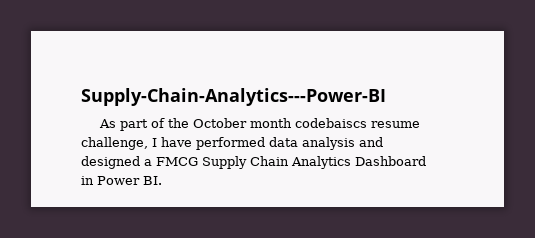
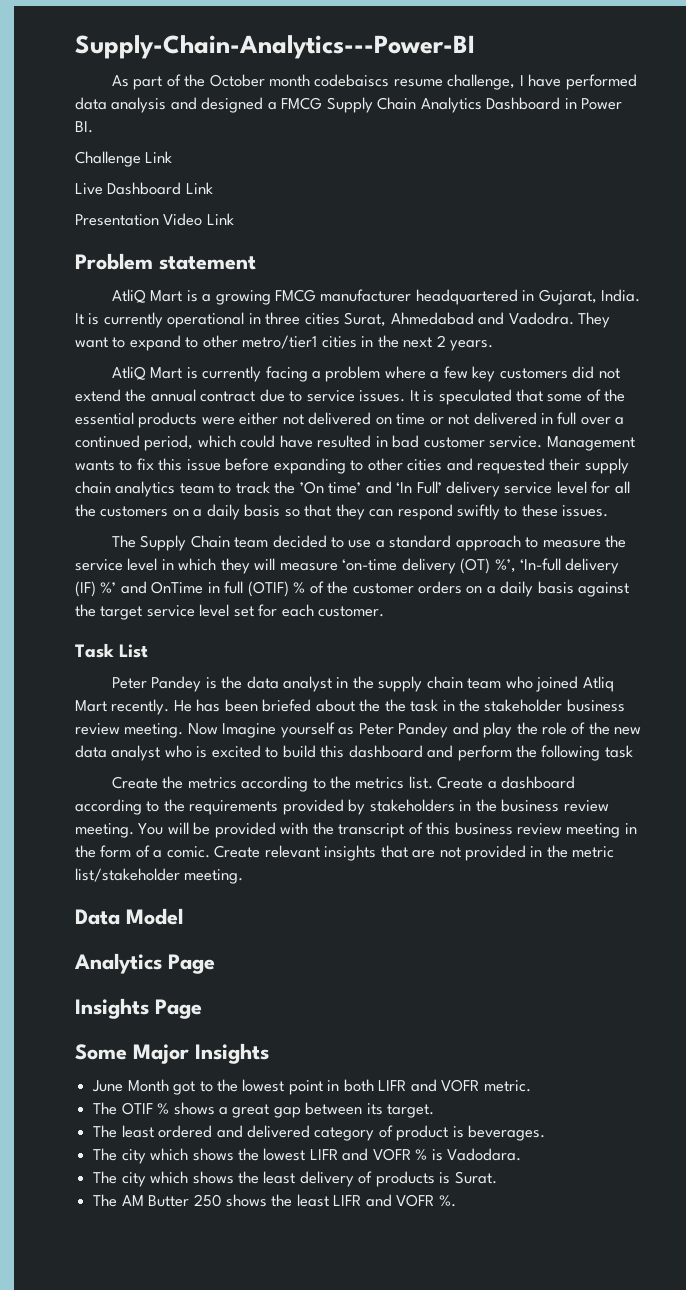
+ Challenge Link
+ Live Dashboard Link
+ Presentation Video Link
+ Problem statement
+ AtliQ Mart is a growing FMCG manufacturer headquartered in Gujarat, India. It is currently operational in three cities Surat, Ahmedabad and Vadodra. They want to expand to other metro/tier1 cities in the next 2 years.
+ AtliQ Mart is currently facing a problem where a few key customers did not extend the annual contract due to service issues. It is speculated that some of the essential products were either not delivered on time or not delivered in full over a continued period, which could have resulted in bad customer service. Management wants to fix this issue before expanding to other cities and requested their supply chain analytics team to track the ’On time’ and ‘In Full’ delivery service level for all the customers on a daily basis so that they can respond swiftly to these issues.
+ The Supply Chain team decided to use a standard approach to measure the service level in which they will measure ‘on-time delivery (OT) %’, ‘In-full delivery (IF) %’ and OnTime in full (OTIF) % of the customer orders on a daily basis against the target service level set for each customer.
+ Task List
+ Peter Pandey is the data analyst in the supply chain team who joined Atliq Mart recently. He has been briefed about the the task in the stakeholder business review meeting. Now Imagine yourself as Peter Pandey and play the role of the new data analyst who is excited to build this dashboard and perform the following task
+ Create the metrics according to the metrics list. Create a dashboard according to the requirements provided by stakeholders in the business review meeting. You will be provided with the transcript of this business review meeting in the form of a comic. Create relevant insights that are not provided in the metric list/stakeholder meeting.
+ Data Model
+ Analytics Page
+ Insights Page
+ Some Major Insights
+ June Month got to the lowest point in both LIFR and VOFR metric.
+ The OTIF % shows a great gap between its target.
+ The least ordered and delivered category of product is beverages.
+ The city which shows the lowest LIFR and VOFR % is Vadodara.
+ The city which shows the least delivery of products is Surat.
+ The AM Butter 250 shows the least LIFR and VOFR %.

